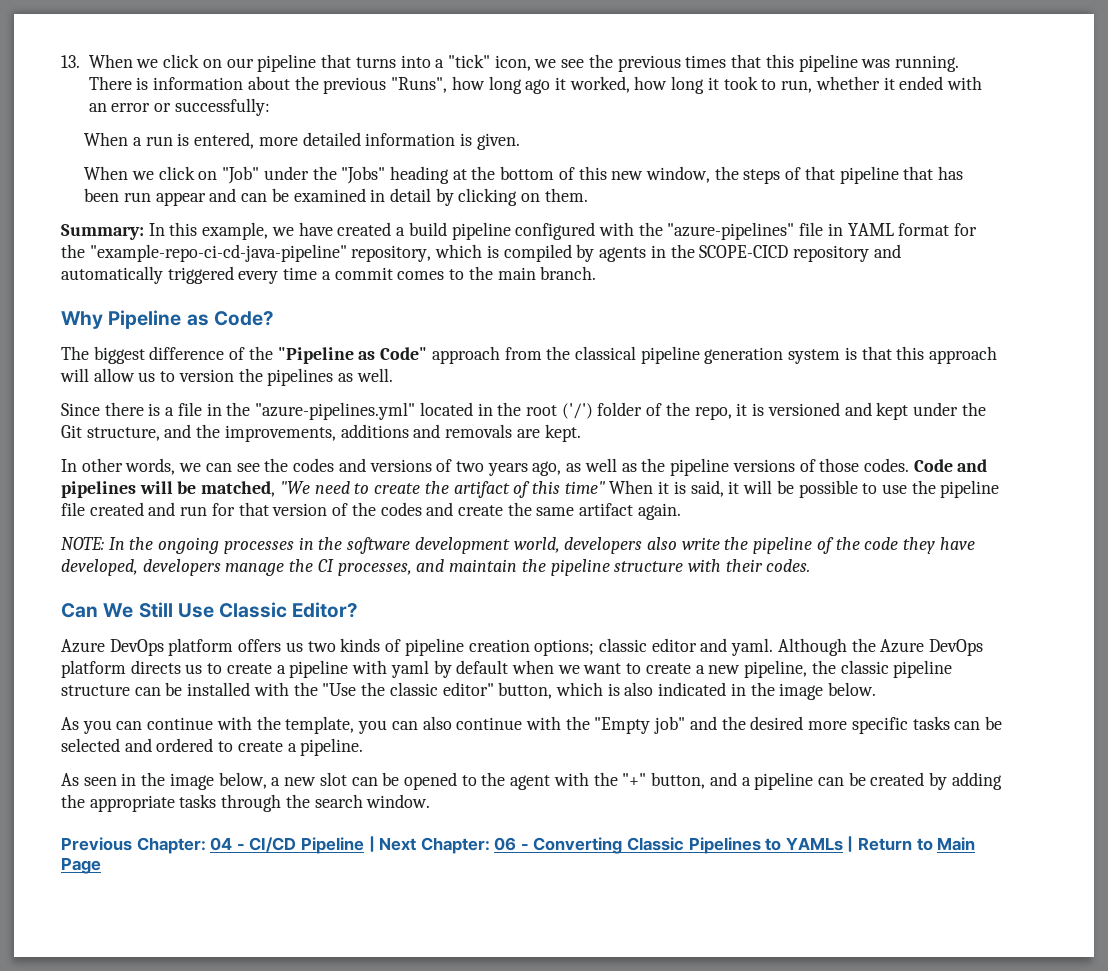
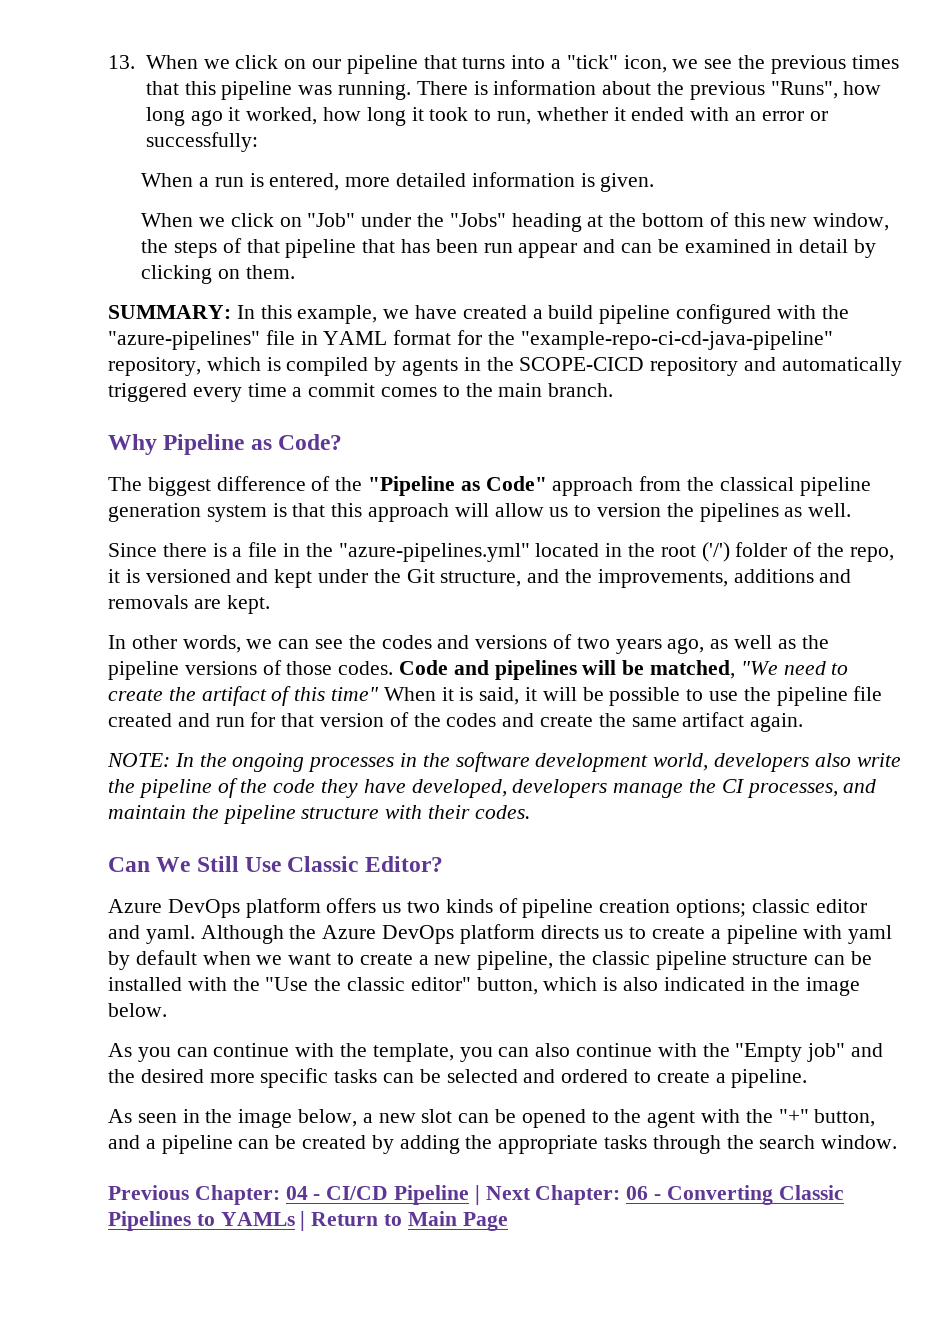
- Summary: In this example, we have created a build pipeline configured with the "azure-pipelines" file in YAML format for the "example-repo-ci-cd-java-pipeline" repository, which is compiled by agents in the SCOPE-CICD repository and automatically triggered every time a commit comes to the main branch.
+ SUMMARY: In this example, we have created a build pipeline configured with the "azure-pipelines" file in YAML format for the "example-repo-ci-cd-java-pipeline" repository, which is compiled by agents in the SCOPE-CICD repository and automatically triggered every time a commit comes to the main branch.

